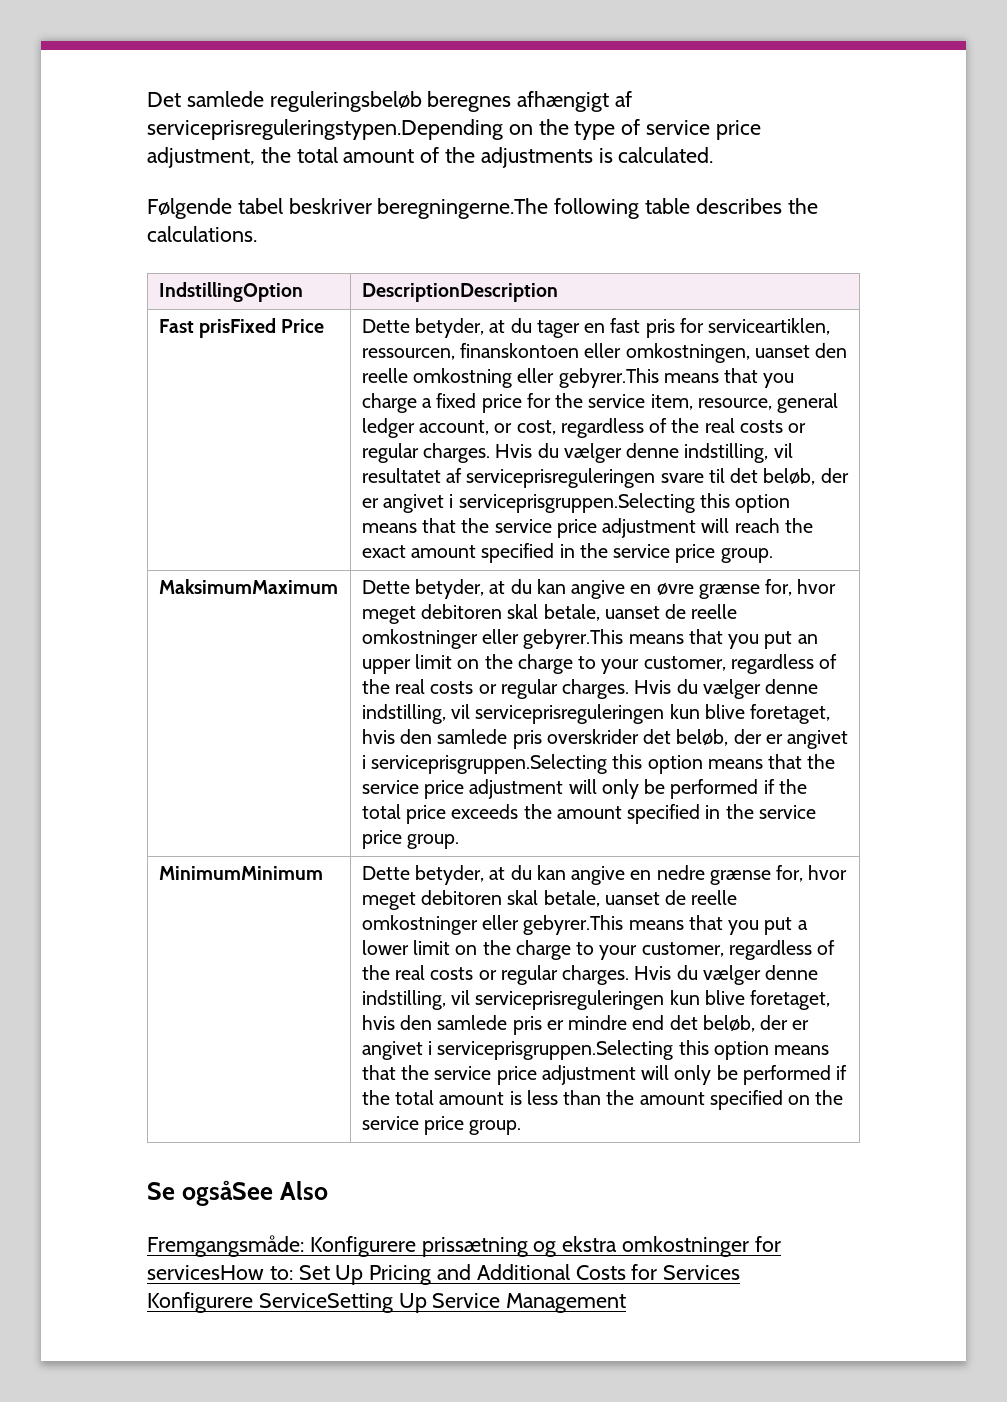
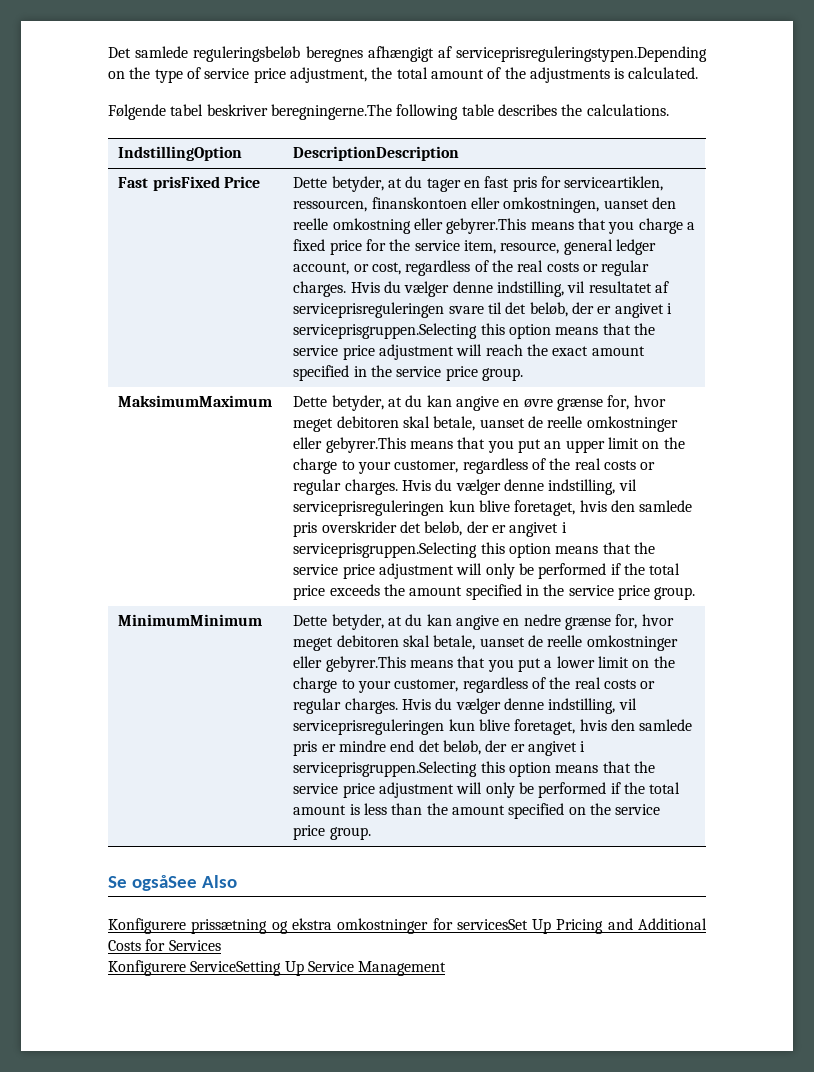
- Fremgangsmåde: Konfigurere prissætning og ekstra omkostninger for servicesHow to: Set Up Pricing and Additional Costs for Services
+ Konfigurere prissætning og ekstra omkostninger for servicesSet Up Pricing and Additional Costs for Services

